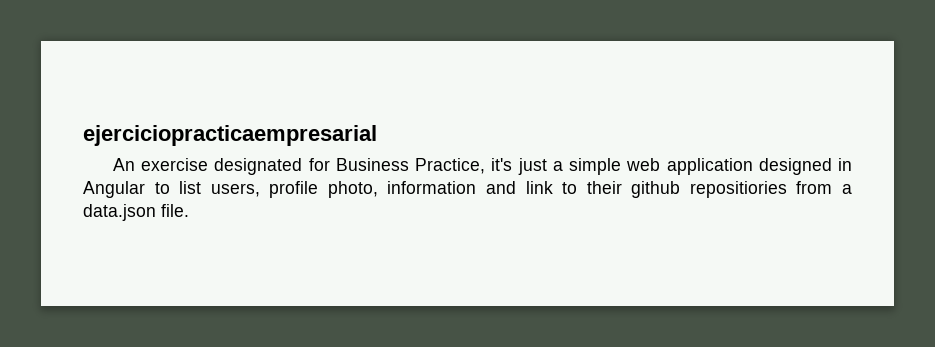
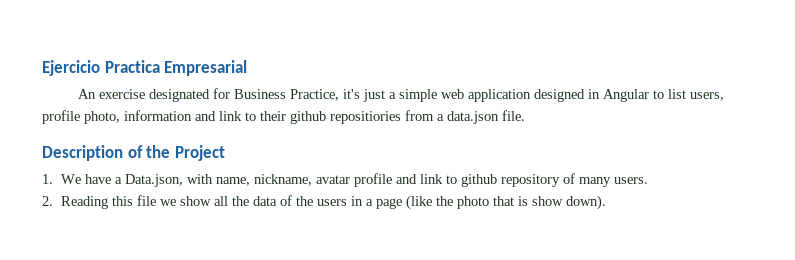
- ejerciciopracticaempresarial
+ Ejercicio Practica Empresarial
+ Description of the Project
+ 1. We have a Data.json, with name, nickname, avatar profile and link to github repository of many users.
+ 2. Reading this file we show all the data of the users in a page (like the photo that is show down).

